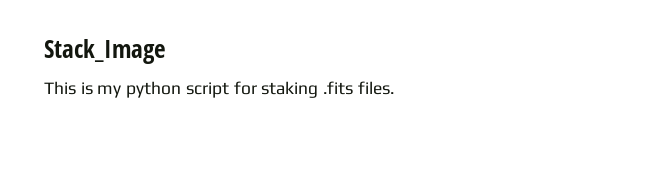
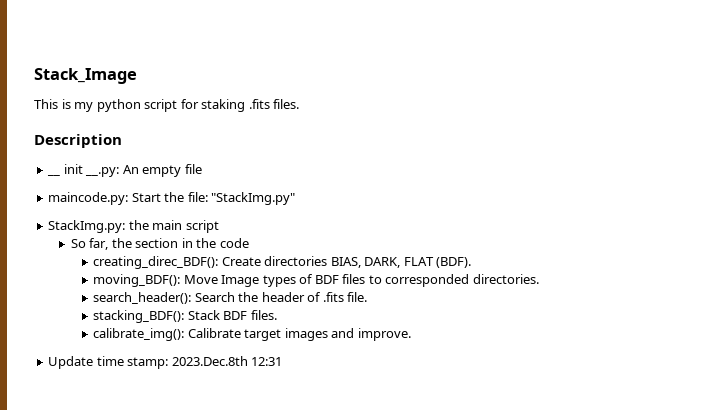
+ Description
+ __ init __.py: An empty file
+ maincode.py: Start the file: "StackImg.py"
+ StackImg.py: the main script
+ So far, the section in the code
+ creating_direc_BDF(): Create directories BIAS, DARK, FLAT (BDF).
+ moving_BDF(): Move Image types of BDF files to corresponded directories.
+ search_header(): Search the header of .fits file.
+ stacking_BDF(): Stack BDF files.
+ calibrate_img(): Calibrate target images and improve.
+ Update time stamp: 2023.Dec.8th 12:31

